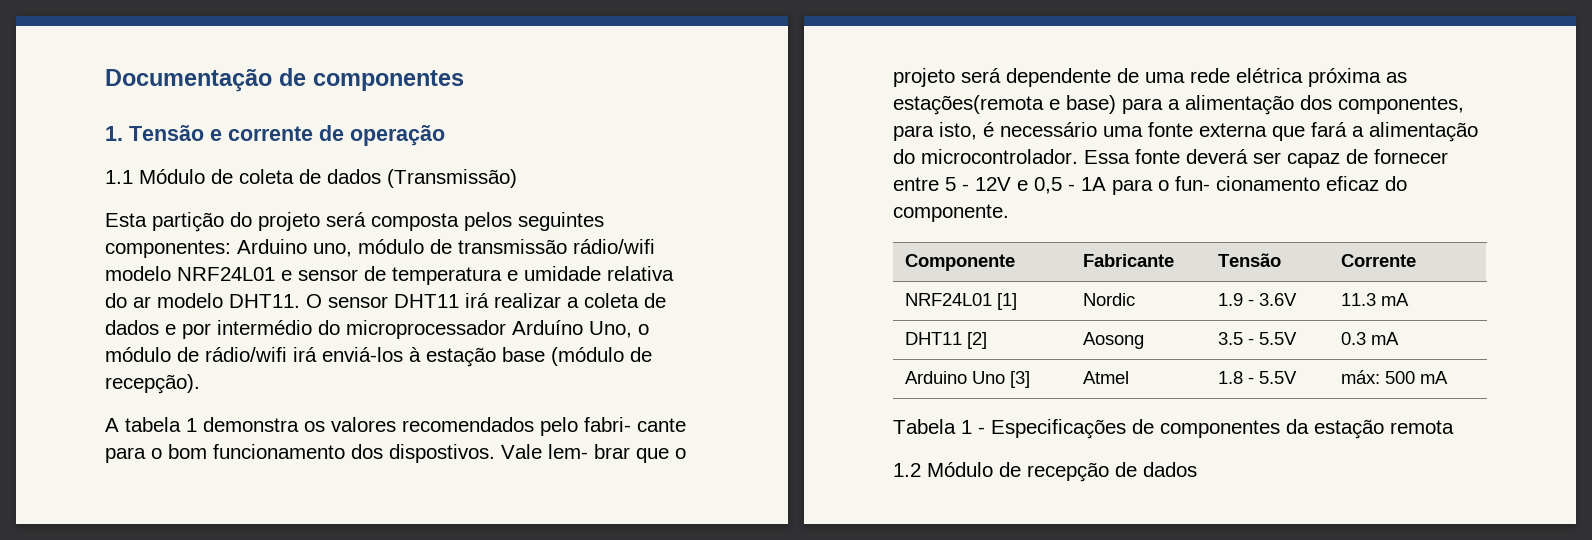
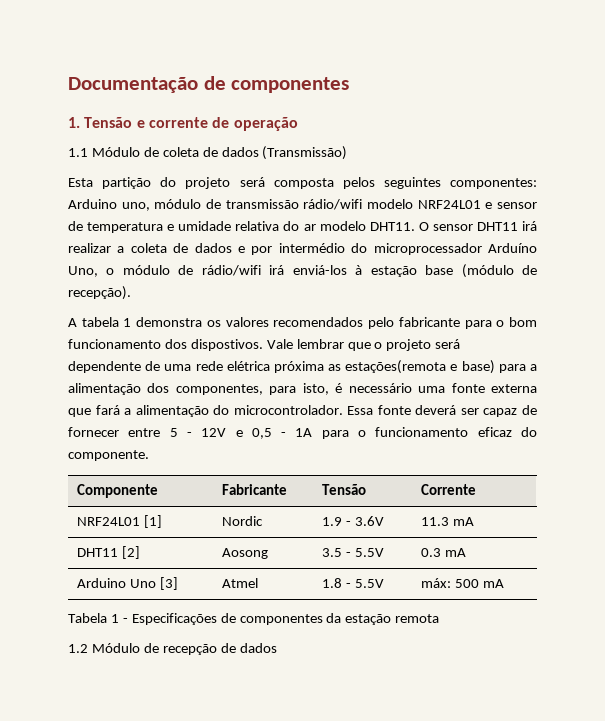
- A tabela 1 demonstra os valores recomendados pelo fabri- cante para o bom funcionamento dos dispostivos.
+ A tabela 1 demonstra os valores recomendados pelo fabricante para o bom funcionamento dos dispostivos.
- Vale lem- brar que o projeto será dependente de uma rede elétrica próxima as estações(remota e base) para a alimentação dos componentes, para isto, é necessário uma fonte externa que fará a alimentação do microcontrolador.
+ Vale lembrar que o projeto será dependente de uma rede elétrica próxima as estações(remota e base) para a alimentação dos componentes, para isto, é necessário uma fonte externa que fará a alimentação do microcontrolador.
- Essa fonte deverá ser capaz de fornecer entre 5 - 12V e 0,5 - 1A para o fun- cionamento eficaz do componente.
+ Essa fonte deverá ser capaz de fornecer entre 5 - 12V e 0,5 - 1A para o funcionamento eficaz do componente.

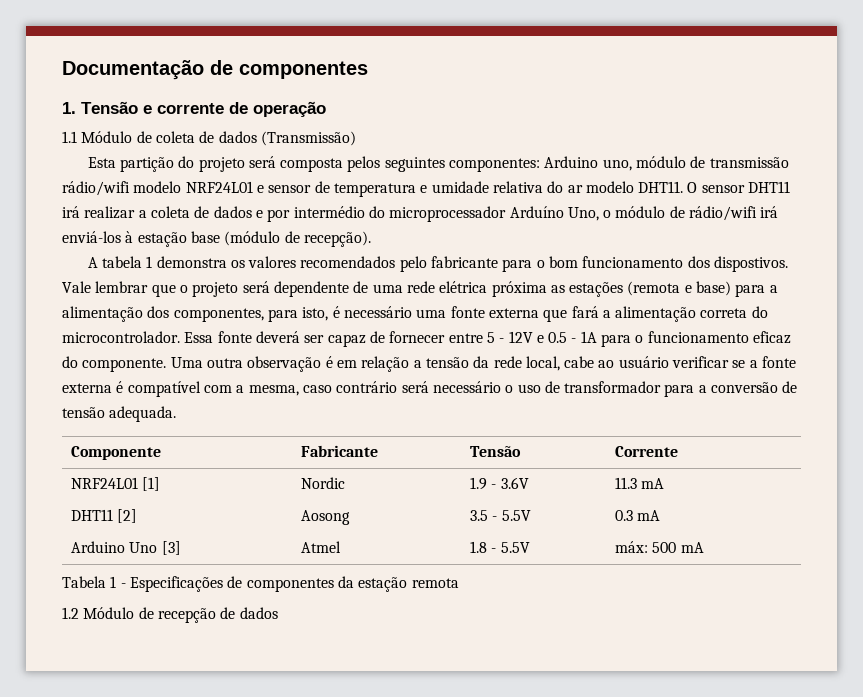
- Vale lembrar que o projeto será dependente de uma rede elétrica próxima as estações(remota e base) para a alimentação dos componentes, para isto, é necessário uma fonte externa que fará a alimentação do microcontrolador.
+ Vale lembrar que o projeto será dependente de uma rede elétrica próxima as estações (remota e base) para a alimentação dos componentes, para isto, é necessário uma fonte externa que fará a alimentação correta do microcontrolador.
- Essa fonte deverá ser capaz de fornecer entre 5 - 12V e 0,5 - 1A para o funcionamento eficaz do componente.
+ Essa fonte deverá ser capaz de fornecer entre 5 - 12V e 0.5 - 1A para o funcionamento eficaz do componente. Uma outra observação é em relação a tensão da rede local, cabe ao usuário verificar se a fonte externa é compatível com a mesma, caso contrário será necessário o uso de transformador para a conversão de tensão adequada.

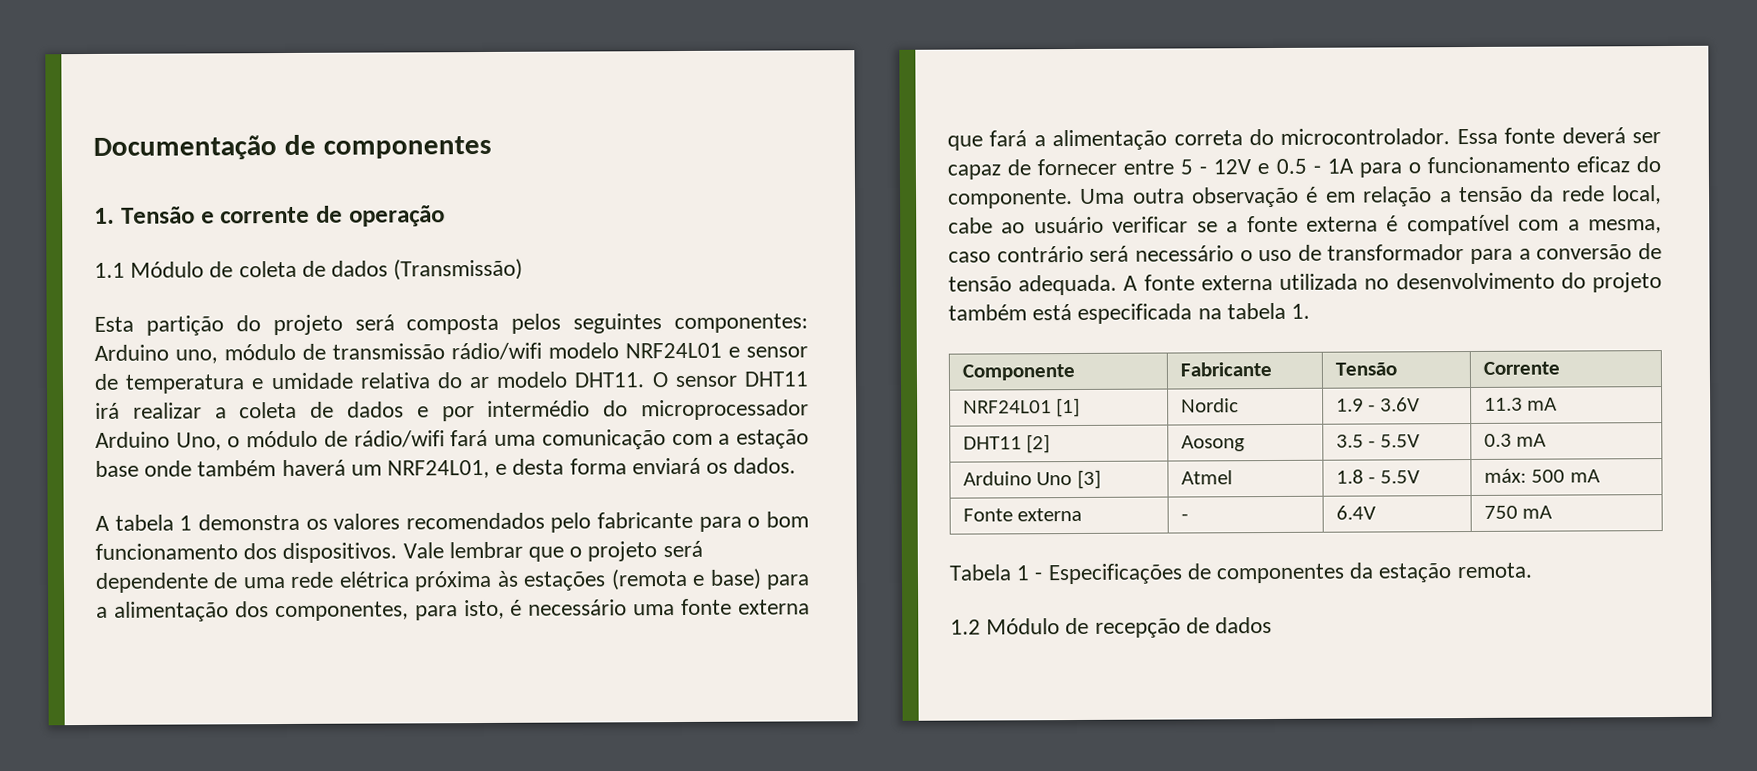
- O sensor DHT11 irá realizar a coleta de dados e por intermédio do microprocessador Arduíno Uno, o módulo de rádio/wifi irá enviá-los à estação base (módulo de recepção).
+ O sensor DHT11 irá realizar a coleta de dados e por intermédio do microprocessador Arduino Uno, o módulo de rádio/wifi fará uma comunicação com a estação base onde também haverá um NRF24L01, e desta forma enviará os dados.
- A tabela 1 demonstra os valores recomendados pelo fabricante para o bom funcionamento dos dispostivos.
+ A tabela 1 demonstra os valores recomendados pelo fabricante para o bom funcionamento dos dispositivos.
- Vale lembrar que o projeto será dependente de uma rede elétrica próxima as estações (remota e base) para a alimentação dos componentes, para isto, é necessário uma fonte externa que fará a alimentação correta do microcontrolador.
+ Vale lembrar que o projeto será dependente de uma rede elétrica próxima às estações (remota e base) para a alimentação dos componentes, para isto, é necessário uma fonte externa que fará a alimentação correta do microcontrolador.
+ A fonte externa utilizada no desenvolvimento do projeto também está especificada na tabela 1.
+ Fonte externa | - | 6.4V | 750 mA
- Tabela 1 - Especificações de componentes da estação remota
+ Tabela 1 - Especificações de componentes da estação remota.

